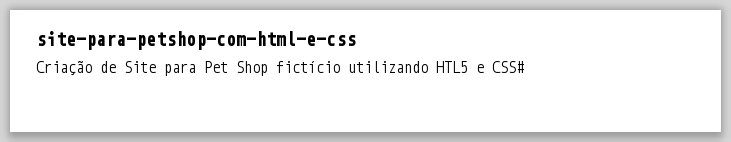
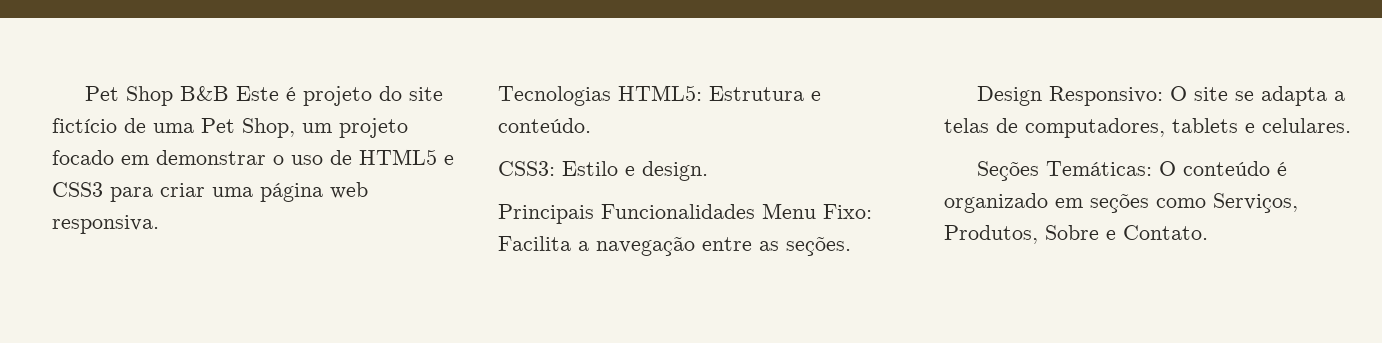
- site-para-petshop-com-html-e-css
- Criação de Site para Pet Shop fictício utilizando HTL5 e CSS#
+ Pet Shop B&B Este é projeto do site fictício de uma Pet Shop, um projeto focado em demonstrar o uso de HTML5 e CSS3 para criar uma página web responsiva.
+ Tecnologias HTML5: Estrutura e conteúdo.
+ CSS3: Estilo e design.
+ Principais Funcionalidades Menu Fixo: Facilita a navegação entre as seções.
+ Design Responsivo: O site se adapta a telas de computadores, tablets e celulares.
+ Seções Temáticas: O conteúdo é organizado em seções como Serviços, Produtos, Sobre e Contato.

